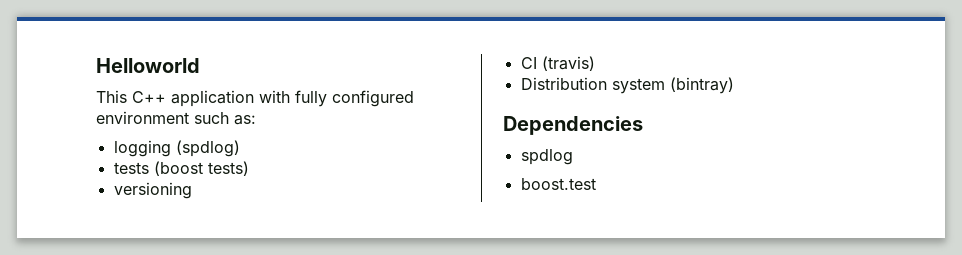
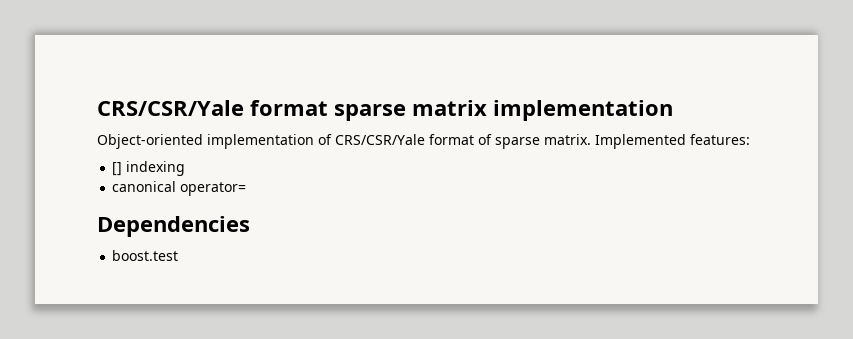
- Helloworld
- This C++ application with fully configured environment such as:
- logging (spdlog)
- tests (boost tests)
- versioning
- CI (travis)
- Distribution system (bintray)
+ CRS/CSR/Yale format sparse matrix implementation
+ Object-oriented implementation of CRS/CSR/Yale format of sparse matrix. Implemented features:
+ [] indexing
+ canonical operator=
- spdlog

